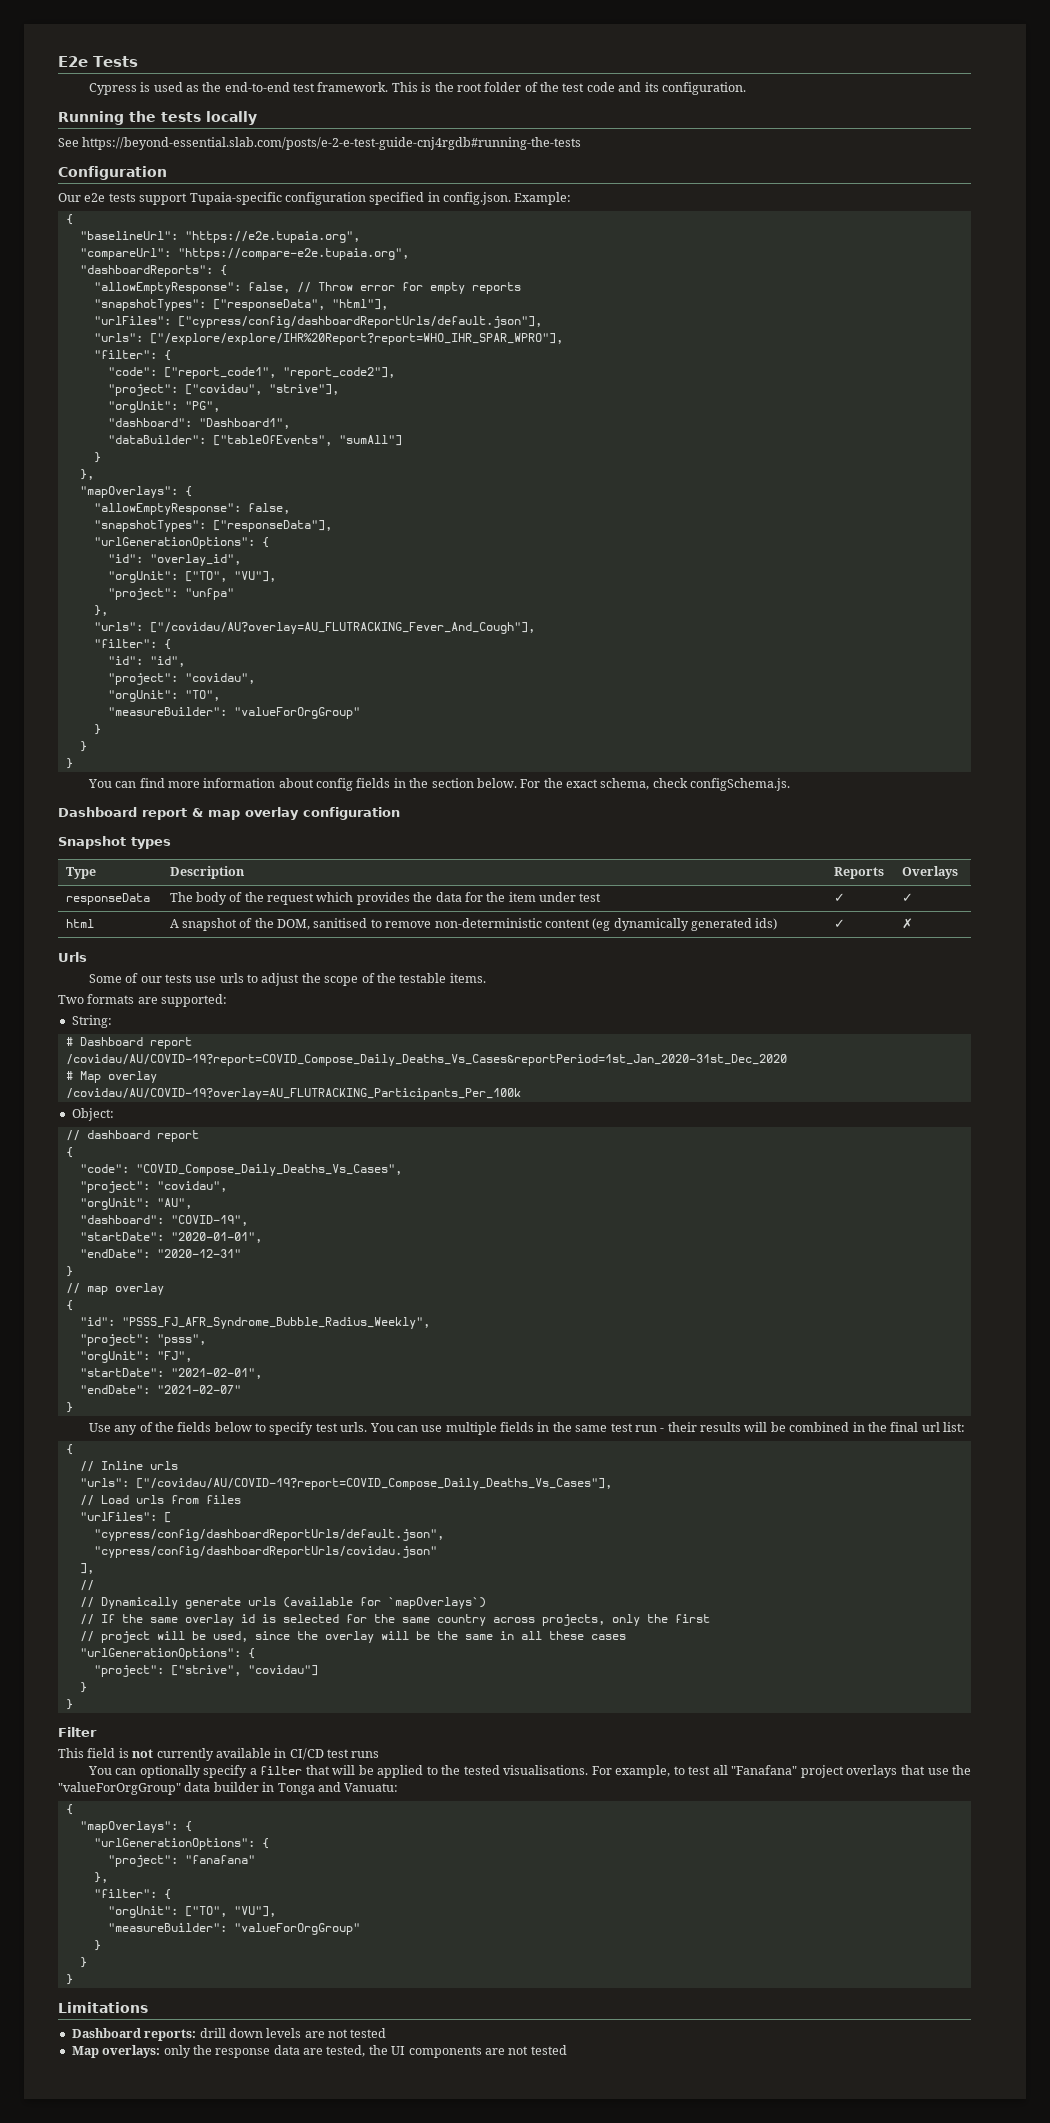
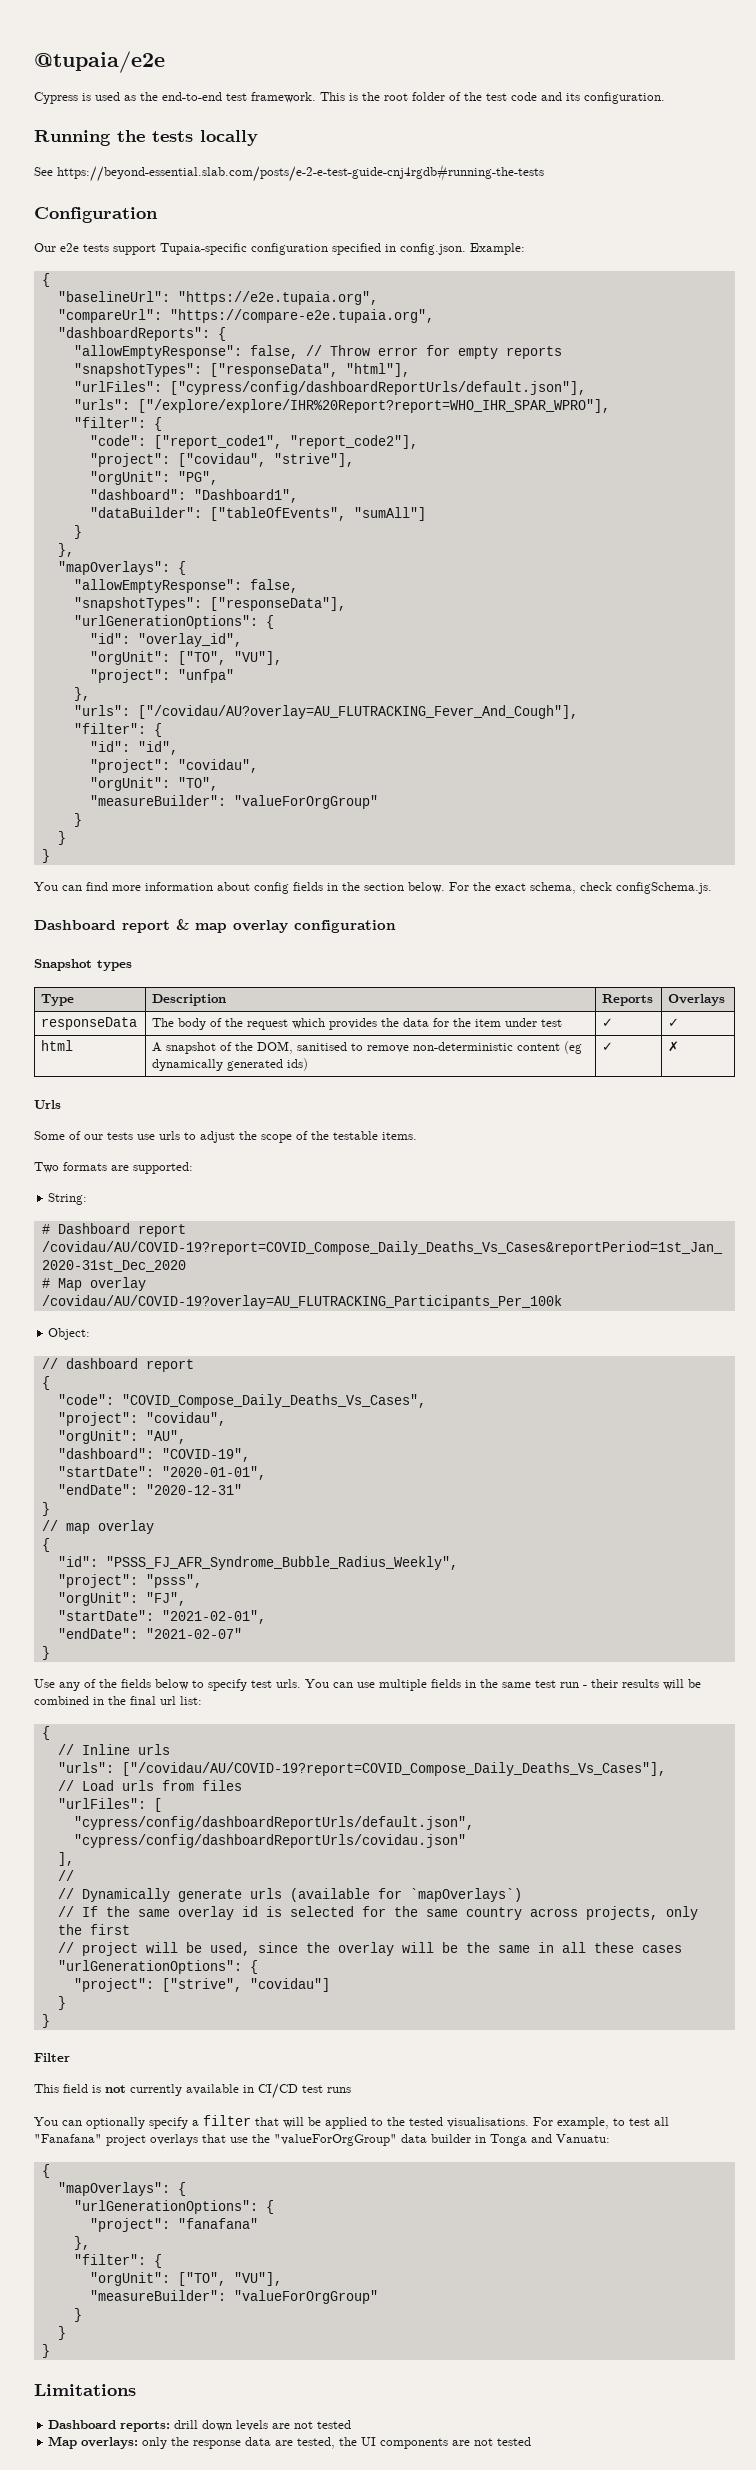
- E2e Tests
+ @tupaia/e2e

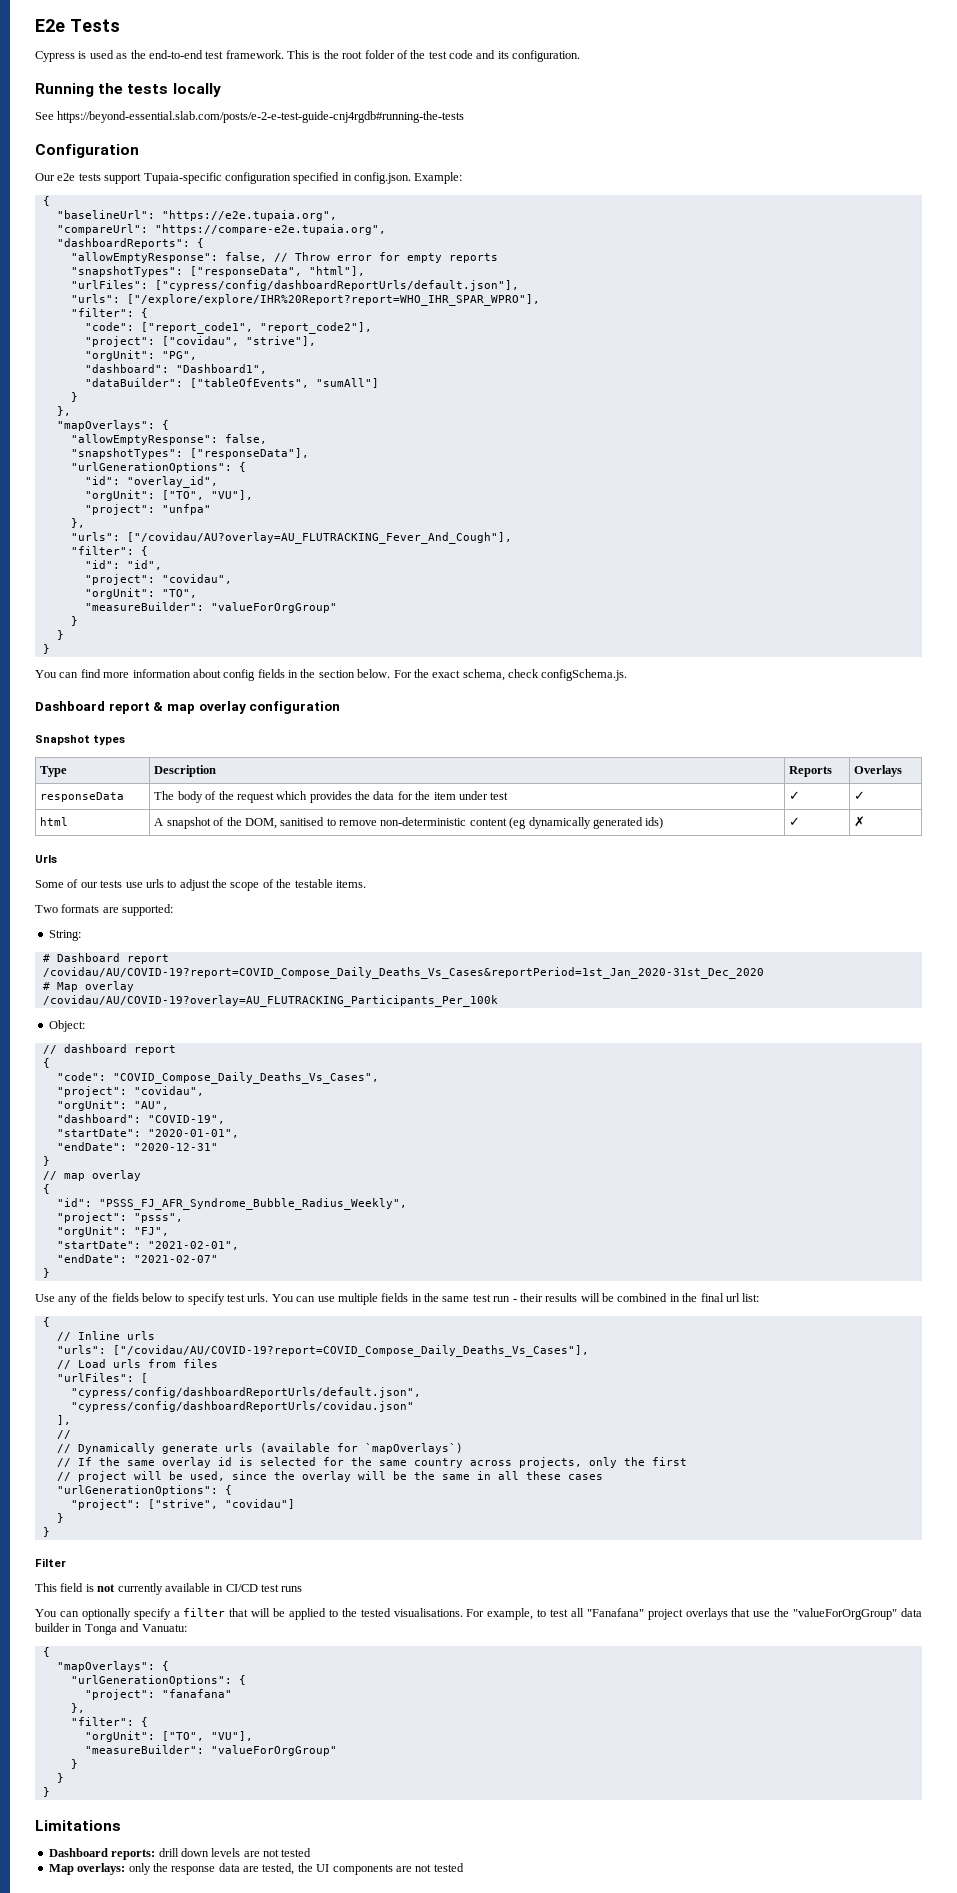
- @tupaia/e2e
+ E2e Tests

